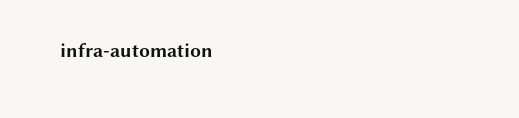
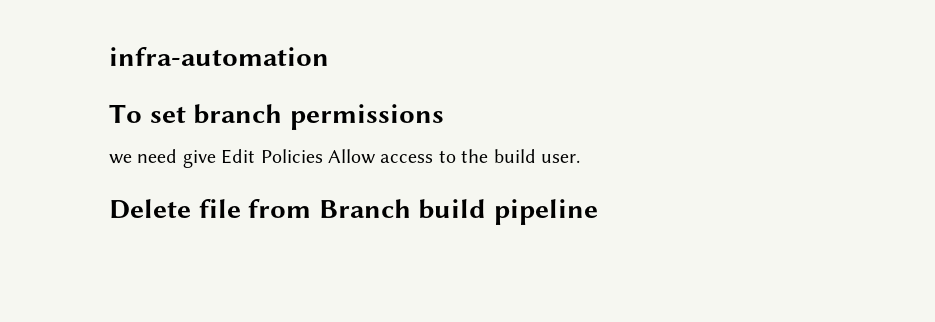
+ To set branch permissions
+ we need give Edit Policies Allow access to the build user.
+ Delete file from Branch build pipeline

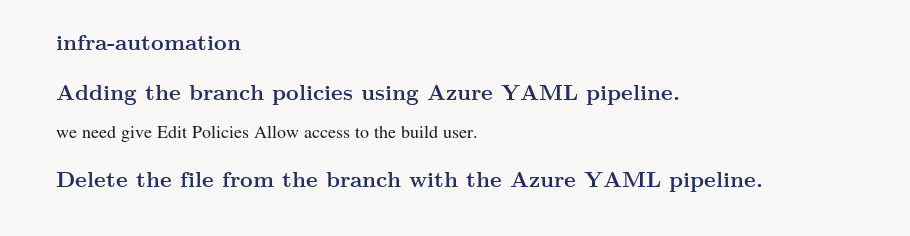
- To set branch permissions
+ Adding the branch policies using Azure YAML pipeline.
- Delete file from Branch build pipeline
+ Delete the file from the branch with the Azure YAML pipeline.

